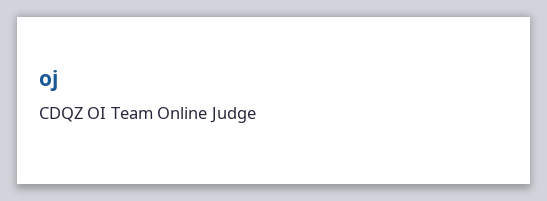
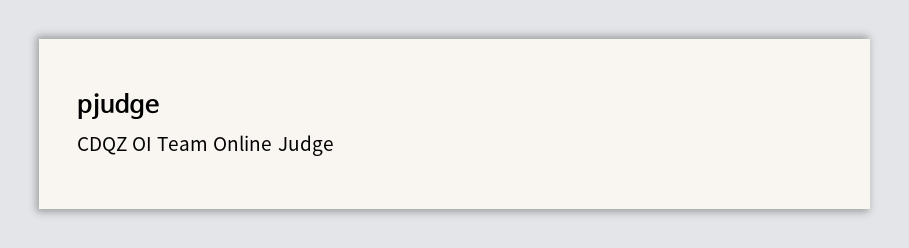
- oj
+ pjudge

